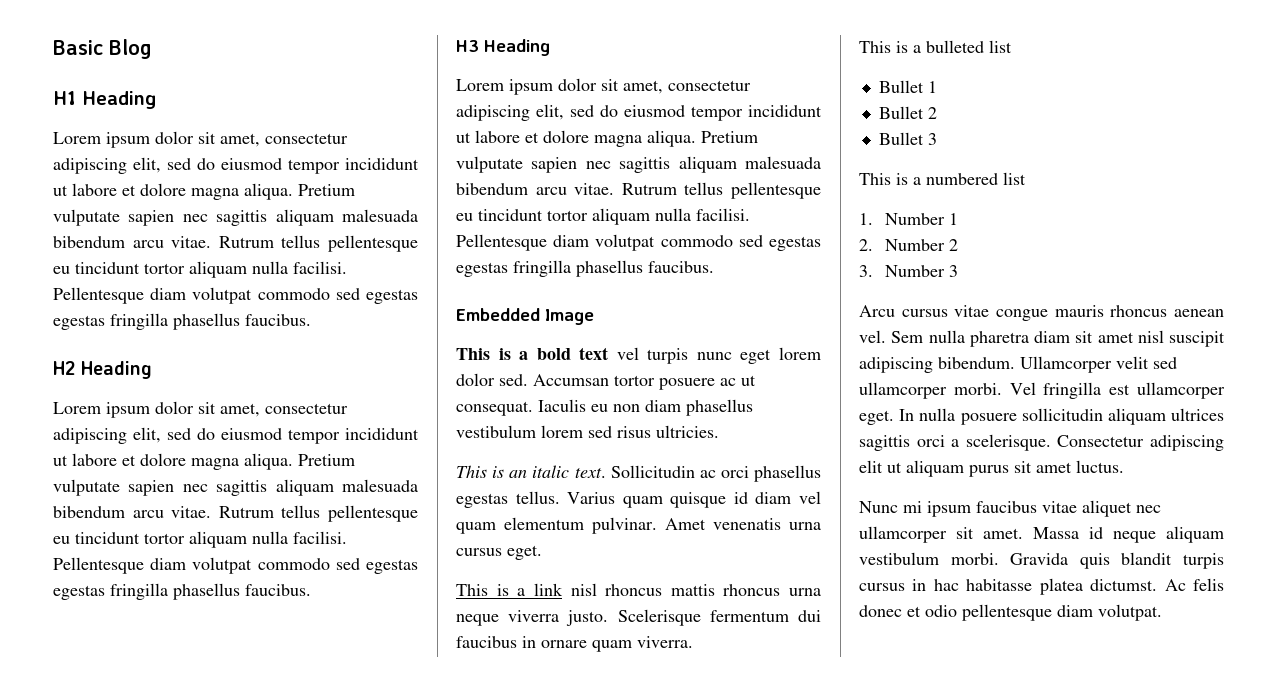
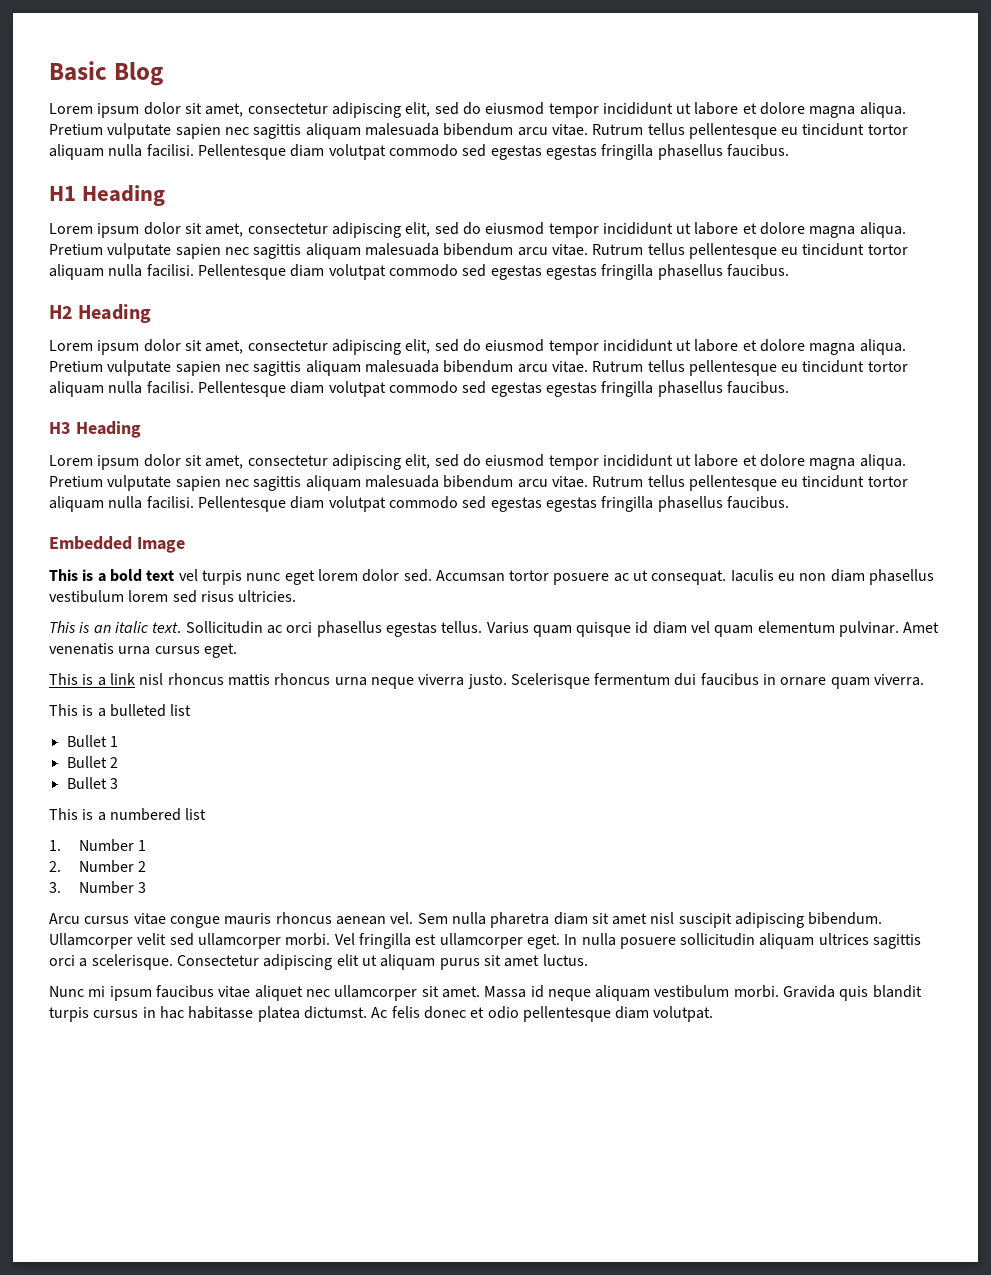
  Basic Blog
+ Lorem ipsum dolor sit amet, consectetur adipiscing elit, sed do eiusmod tempor incididunt ut labore et dolore magna aliqua. Pretium vulputate sapien nec sagittis aliquam malesuada bibendum arcu vitae. Rutrum tellus pellentesque eu tincidunt tortor aliquam nulla facilisi. Pellentesque diam volutpat commodo sed egestas egestas fringilla phasellus faucibus.

